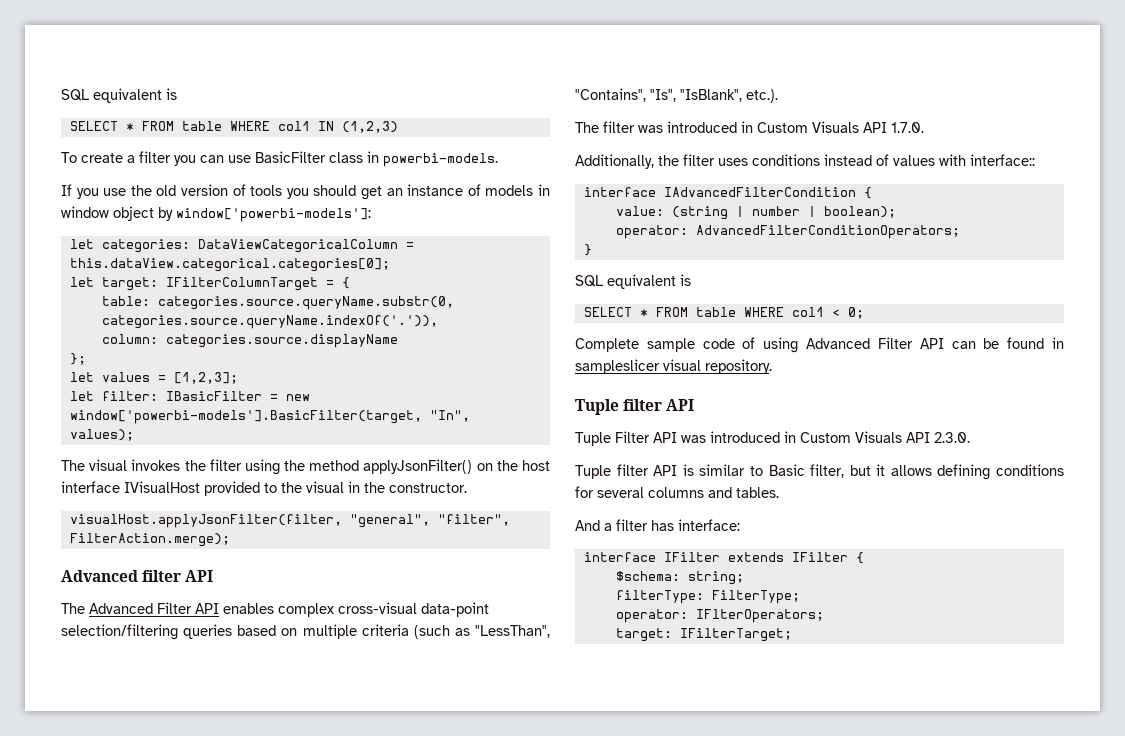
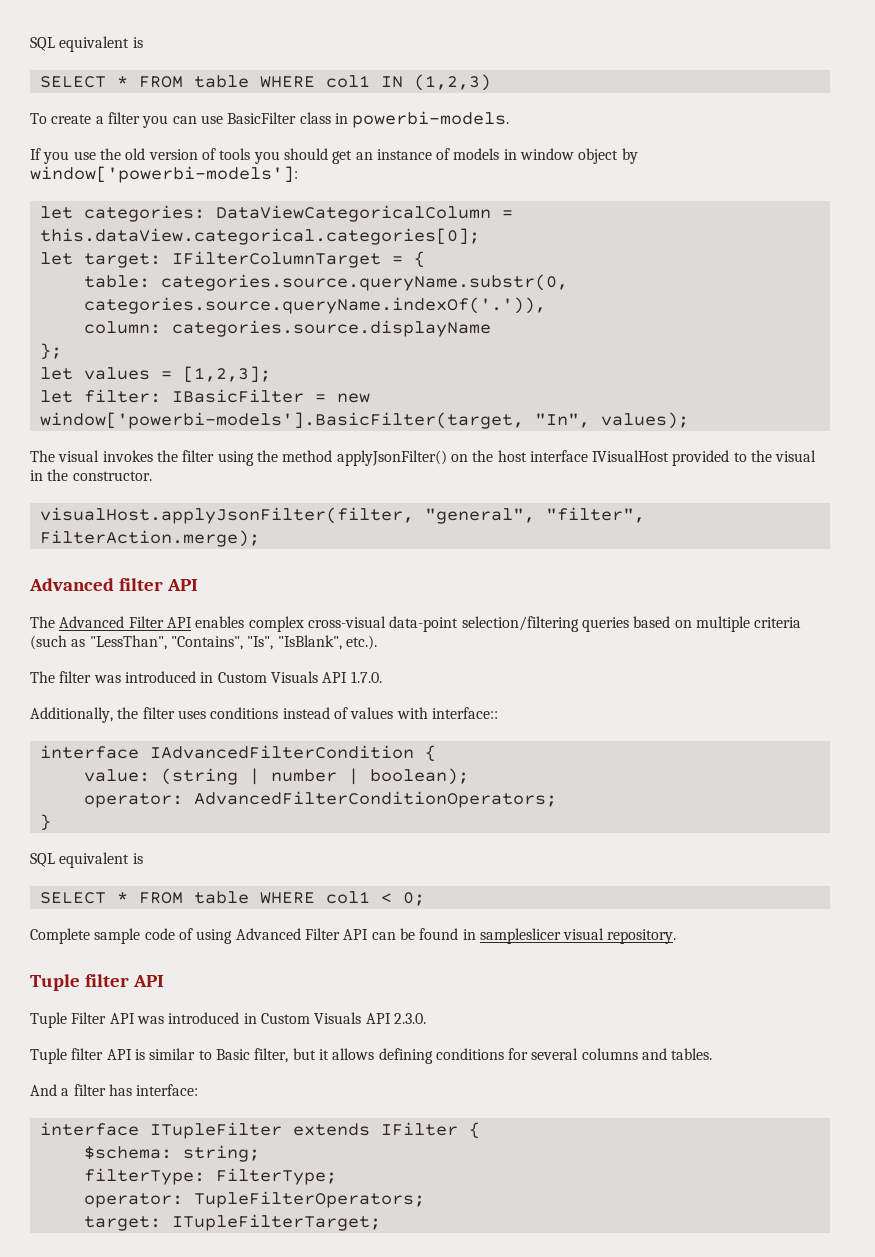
- interface IFilter extends IFilter {
+ interface ITupleFilter extends IFilter {
- operator: IFlterOperators;
- target: IFilterTarget;
+ operator: TupleFilterOperators;
+ target: ITupleFilterTarget;

